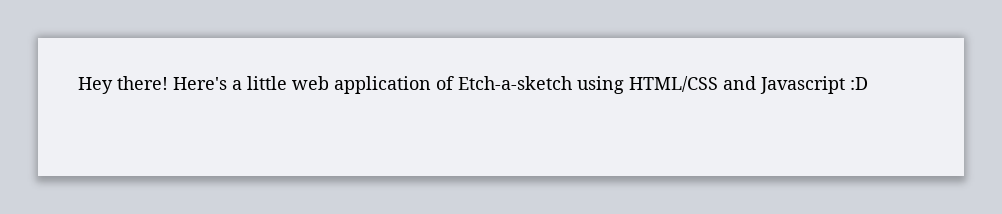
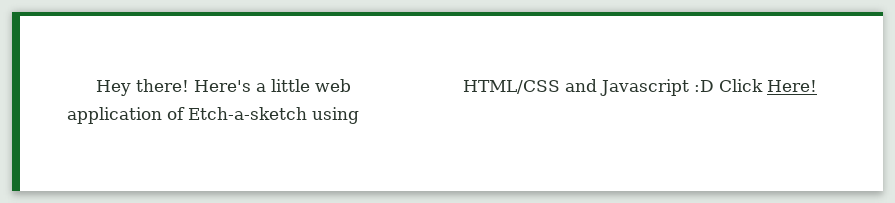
- Here's a little web application of Etch-a-sketch using HTML/CSS and Javascript :D
+ Here's a little web application of Etch-a-sketch using HTML/CSS and Javascript :D Click Here!

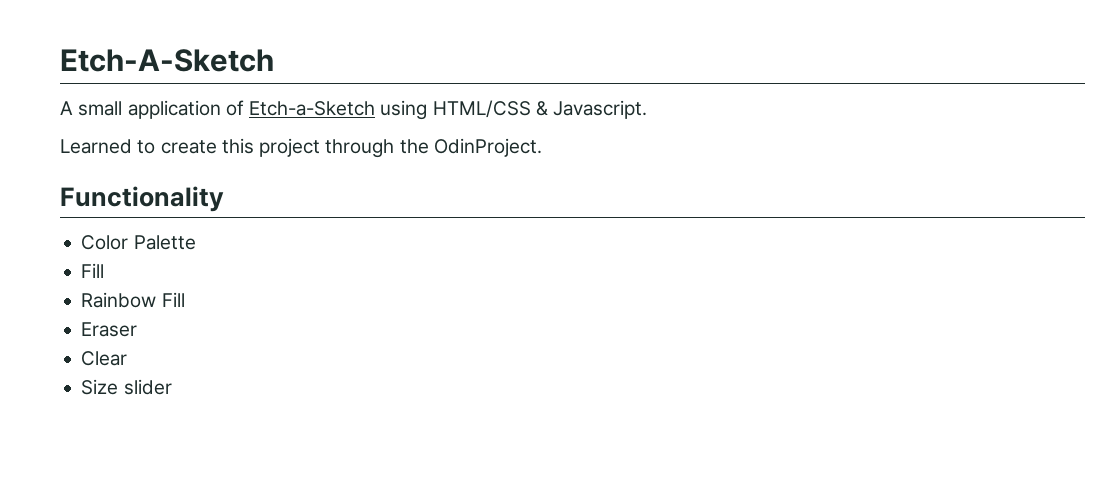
- Hey there! Here's a little web application of Etch-a-sketch using HTML/CSS and Javascript :D Click Here!
+ Etch-A-Sketch
+ A small application of Etch-a-Sketch using HTML/CSS & Javascript.
+ Learned to create this project through the OdinProject.
+ Functionality
+ Color Palette
+ Fill
+ Rainbow Fill
+ Eraser
+ Clear
+ Size slider

